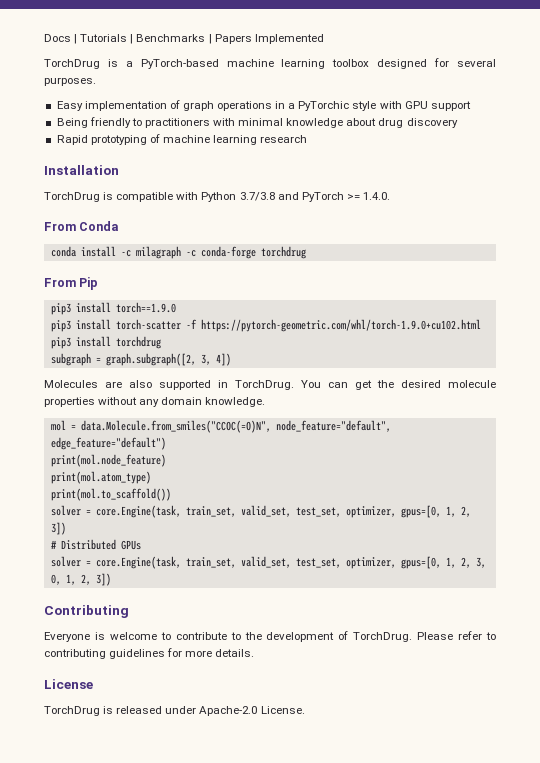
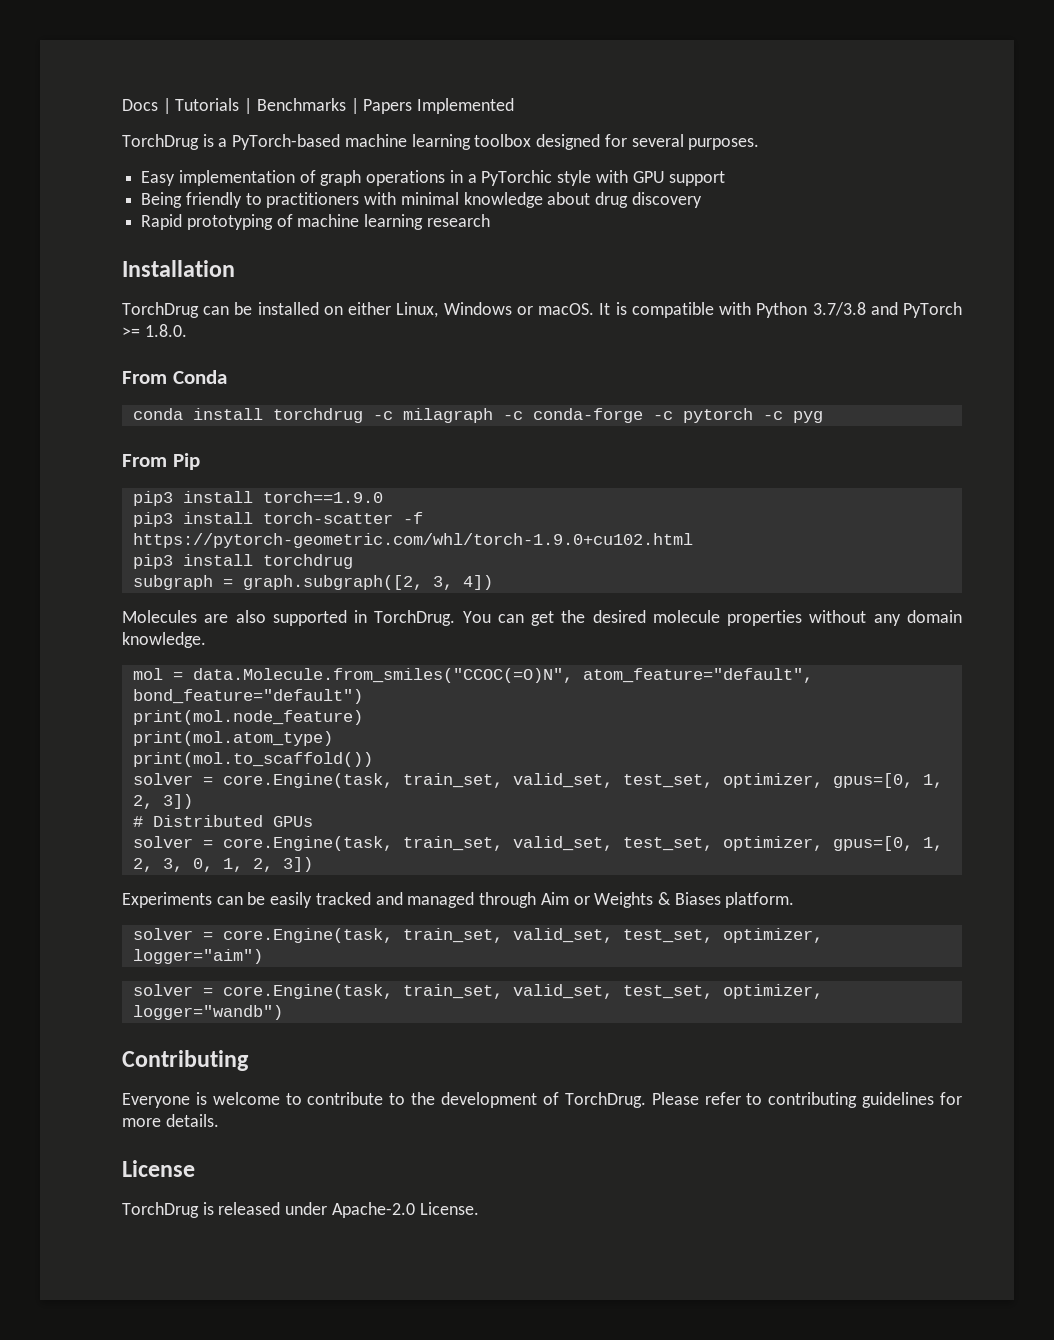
- TorchDrug is compatible with Python 3.7/3.8 and PyTorch >= 1.4.0.
+ TorchDrug can be installed on either Linux, Windows or macOS. It is compatible with Python 3.7/3.8 and PyTorch >= 1.8.0.
- conda install -c milagraph -c conda-forge torchdrug
+ conda install torchdrug -c milagraph -c conda-forge -c pytorch -c pyg
- mol = data.Molecule.from_smiles("CCOC(=O)N", node_feature="default", edge_feature="default")
+ mol = data.Molecule.from_smiles("CCOC(=O)N", atom_feature="default", bond_feature="default")
+ Experiments can be easily tracked and managed through Aim or Weights & Biases platform.
+ solver = core.Engine(task, train_set, valid_set, test_set, optimizer, logger="aim")
+ solver = core.Engine(task, train_set, valid_set, test_set, optimizer, logger="wandb")

